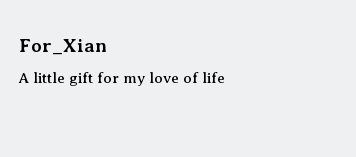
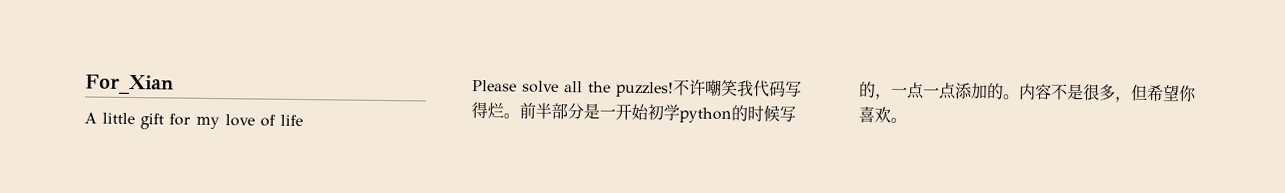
+ Please solve all the puzzles!不许嘲笑我代码写得烂。前半部分是一开始初学python的时候写的，一点一点添加的。内容不是很多，但希望你喜欢。

